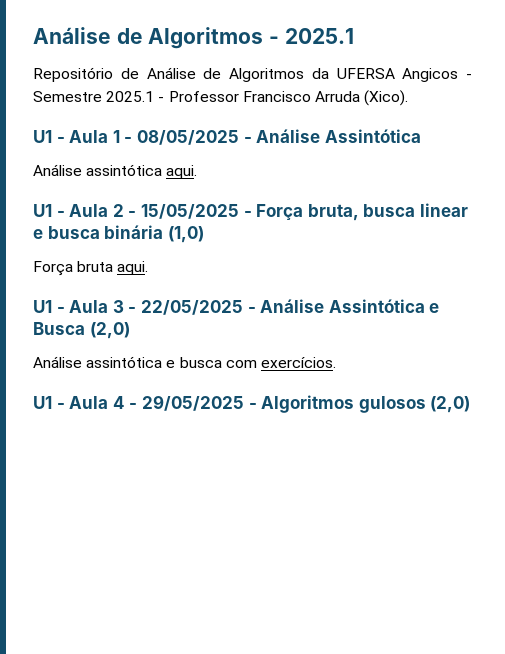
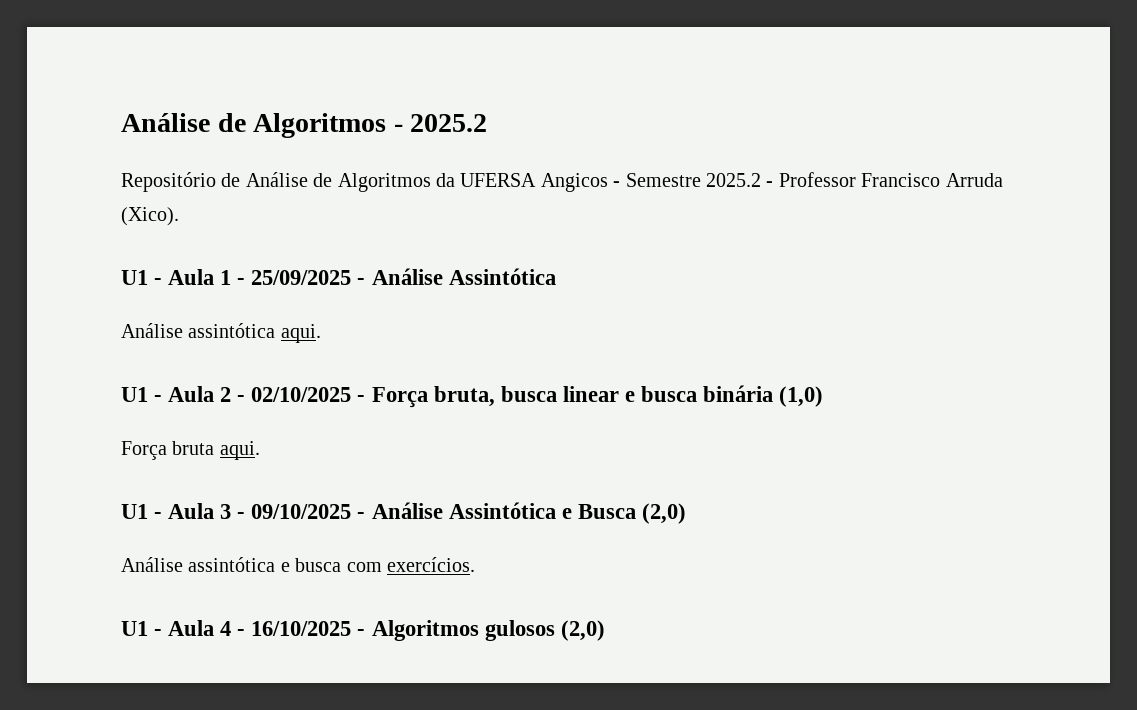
- Análise de Algoritmos - 2025.1
+ Análise de Algoritmos - 2025.2
- Repositório de Análise de Algoritmos da UFERSA Angicos - Semestre 2025.1 - Professor Francisco Arruda (Xico).
+ Repositório de Análise de Algoritmos da UFERSA Angicos - Semestre 2025.2 - Professor Francisco Arruda (Xico).
- U1 - Aula 1 - 08/05/2025 - Análise Assintótica
+ U1 - Aula 1 - 25/09/2025 - Análise Assintótica
- U1 - Aula 2 - 15/05/2025 - Força bruta, busca linear e busca binária (1,0)
+ U1 - Aula 2 - 02/10/2025 - Força bruta, busca linear e busca binária (1,0)
- U1 - Aula 3 - 22/05/2025 - Análise Assintótica e Busca (2,0)
+ U1 - Aula 3 - 09/10/2025 - Análise Assintótica e Busca (2,0)
- U1 - Aula 4 - 29/05/2025 - Algoritmos gulosos (2,0)
+ U1 - Aula 4 - 16/10/2025 - Algoritmos gulosos (2,0)

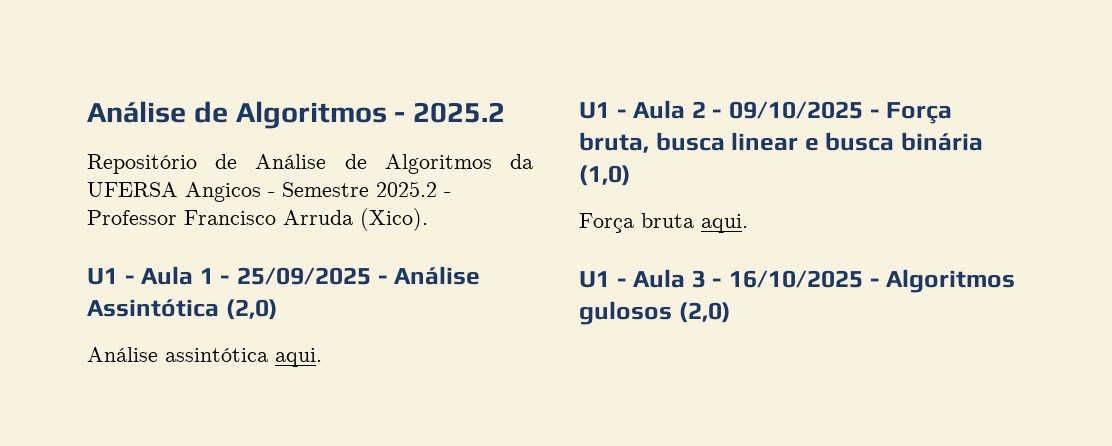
- U1 - Aula 1 - 25/09/2025 - Análise Assintótica
+ U1 - Aula 1 - 25/09/2025 - Análise Assintótica (2,0)
- U1 - Aula 2 - 02/10/2025 - Força bruta, busca linear e busca binária (1,0)
+ U1 - Aula 2 - 09/10/2025 - Força bruta, busca linear e busca binária (1,0)
- U1 - Aula 3 - 09/10/2025 - Análise Assintótica e Busca (2,0)
- Análise assintótica e busca com exercícios.
- U1 - Aula 4 - 16/10/2025 - Algoritmos gulosos (2,0)
+ U1 - Aula 3 - 16/10/2025 - Algoritmos gulosos (2,0)

